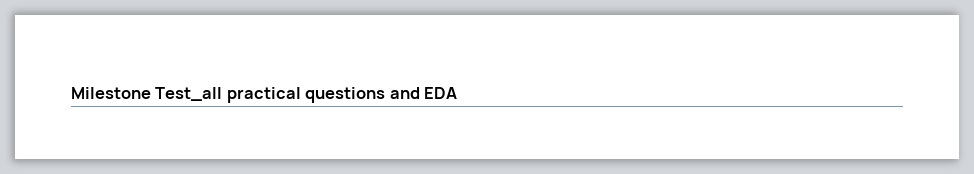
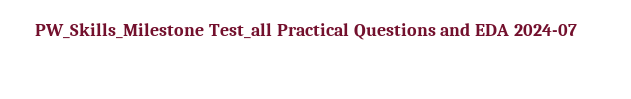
- Milestone Test_all practical questions and EDA
+ PW_Skills_Milestone Test_all Practical Questions and EDA 2024-07

